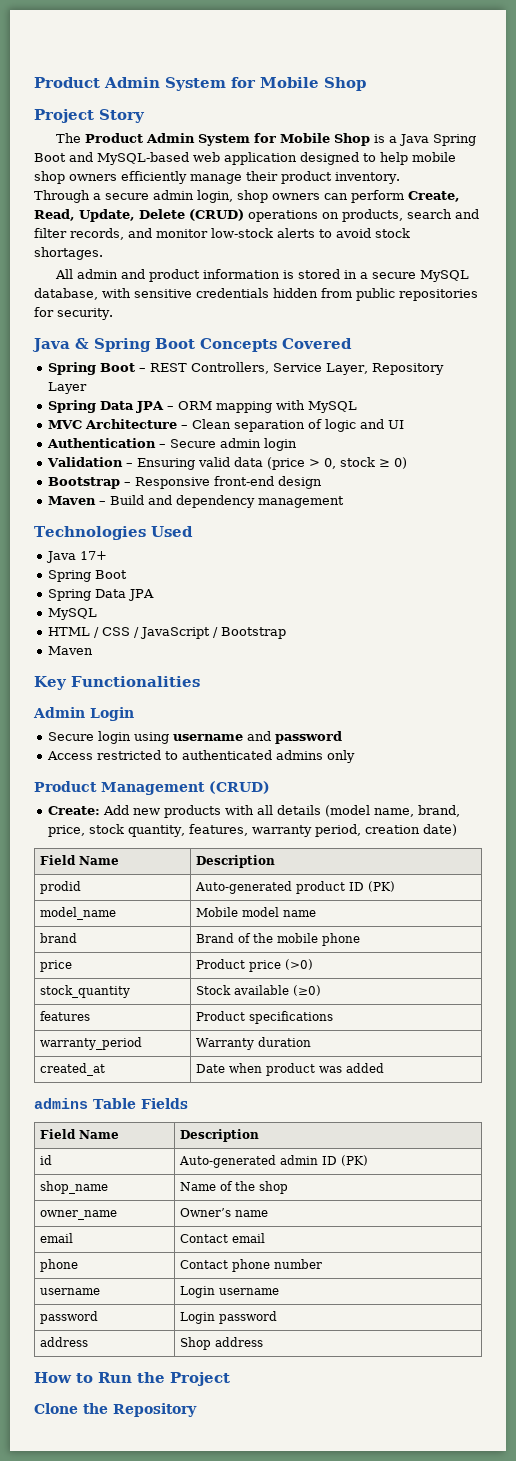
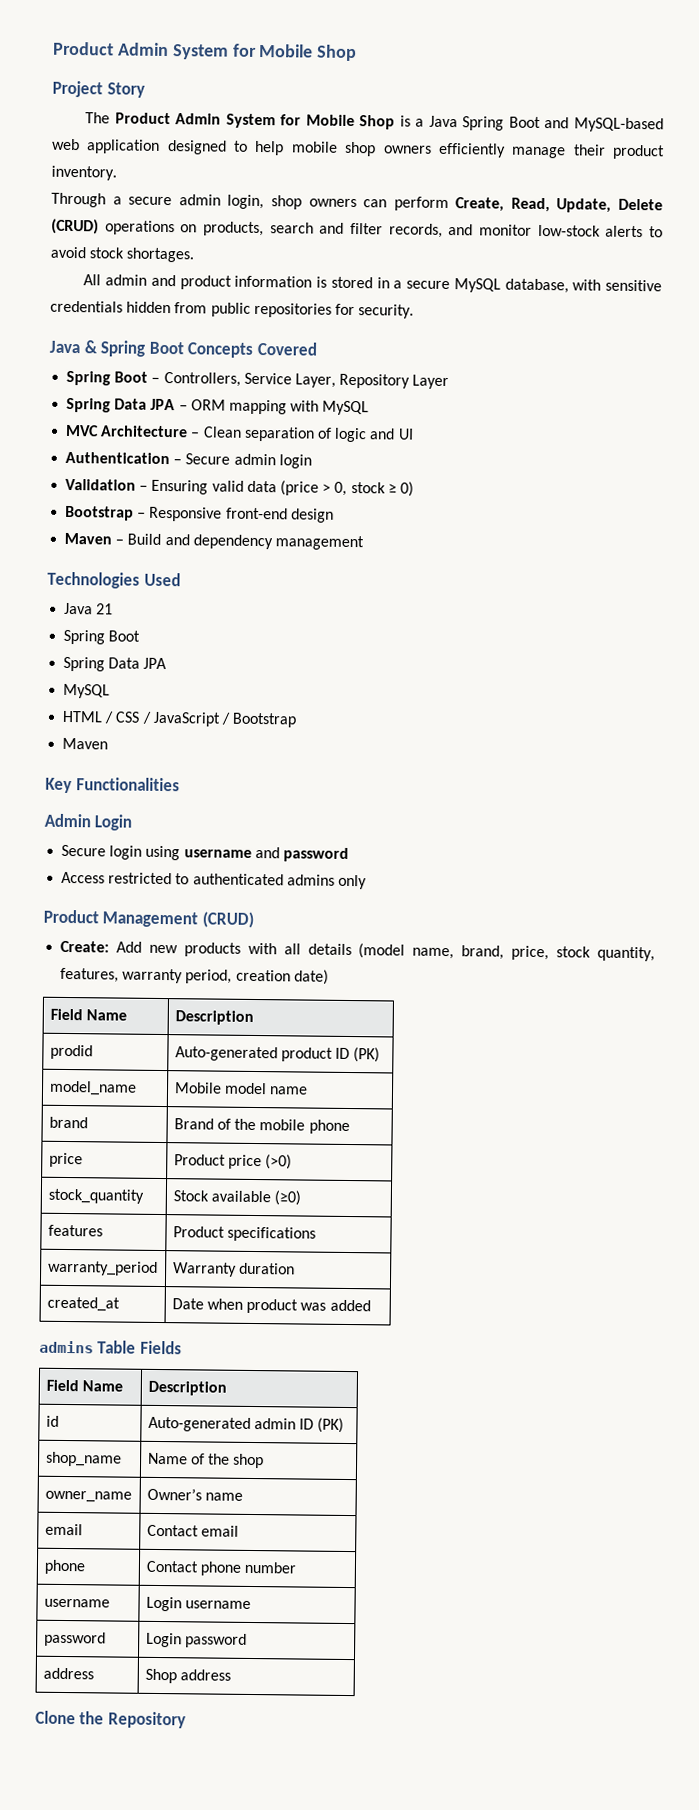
- Spring Boot – REST Controllers, Service Layer, Repository Layer
+ Spring Boot – Controllers, Service Layer, Repository Layer
- Java 17+
+ Java 21
- How to Run the Project

